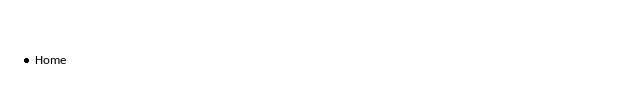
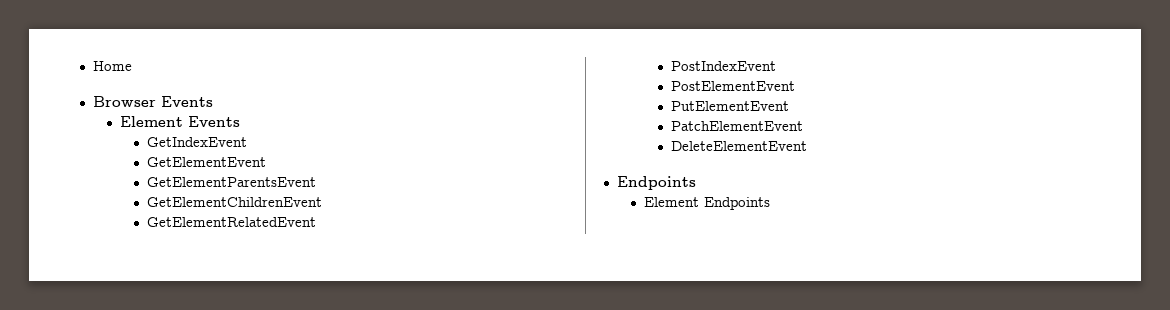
+ Browser Events
+ Element Events
+ GetIndexEvent
+ GetElementEvent
+ GetElementParentsEvent
+ GetElementChildrenEvent
+ GetElementRelatedEvent
+ PostIndexEvent
+ PostElementEvent
+ PutElementEvent
+ PatchElementEvent
+ DeleteElementEvent
+ Endpoints
+ Element Endpoints

